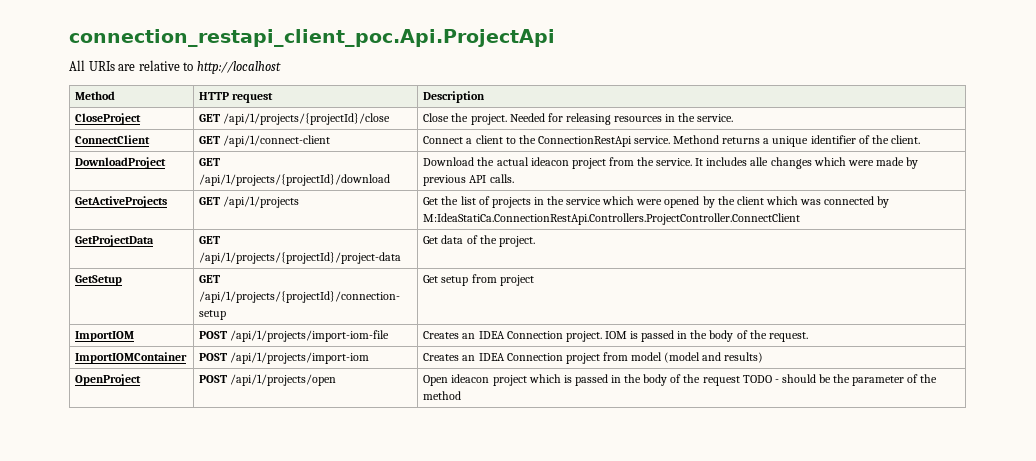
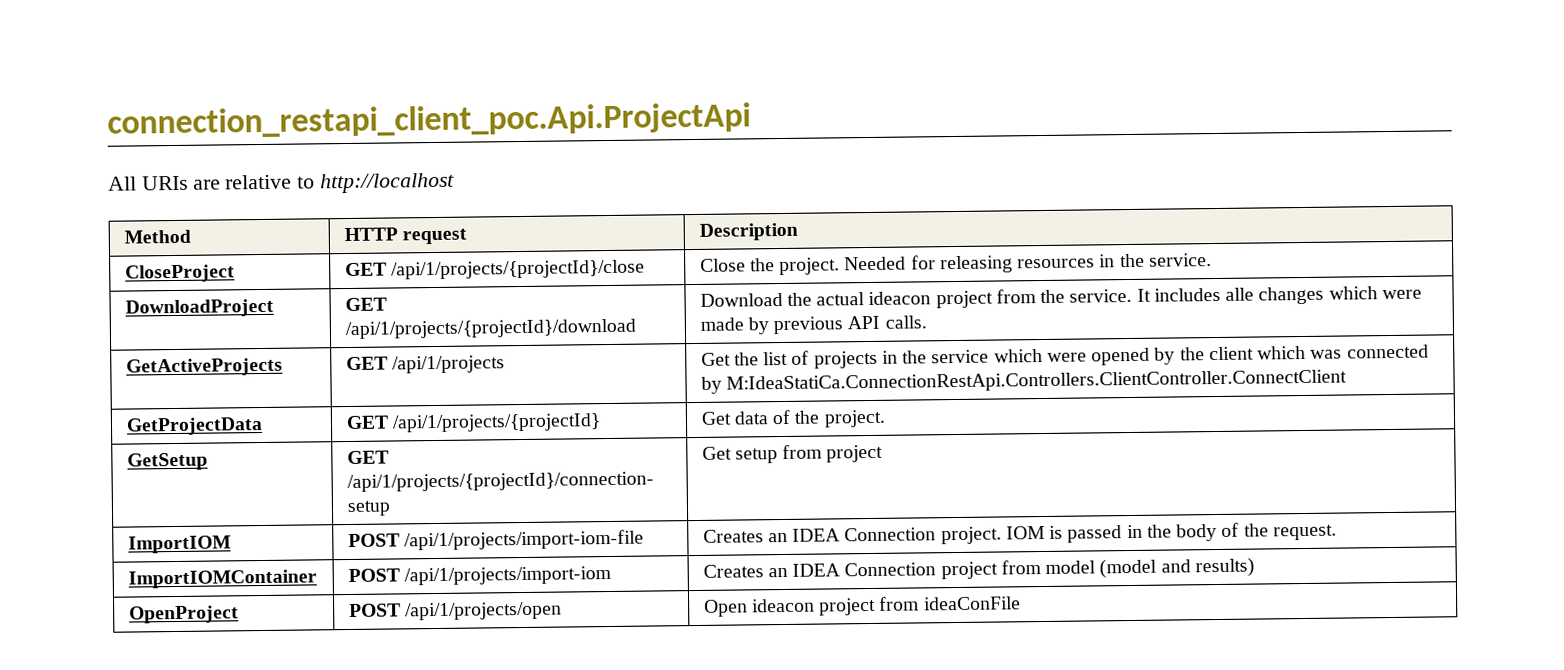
- ConnectClient | GET /api/1/connect-client | Connect a client to the ConnectionRestApi service. Methond returns a unique identifier of the client.
- GetActiveProjects | GET /api/1/projects | Get the list of projects in the service which were opened by the client which was connected by M:IdeaStatiCa.ConnectionRestApi.Controllers.ProjectController.ConnectClient
+ GetActiveProjects | GET /api/1/projects | Get the list of projects in the service which were opened by the client which was connected by M:IdeaStatiCa.ConnectionRestApi.Controllers.ClientController.ConnectClient
- GetProjectData | GET /api/1/projects/{projectId}/project-data | Get data of the project.
+ GetProjectData | GET /api/1/projects/{projectId} | Get data of the project.
- OpenProject | POST /api/1/projects/open | Open ideacon project which is passed in the body of the request TODO - should be the parameter of the method
+ OpenProject | POST /api/1/projects/open | Open ideacon project from ideaConFile

